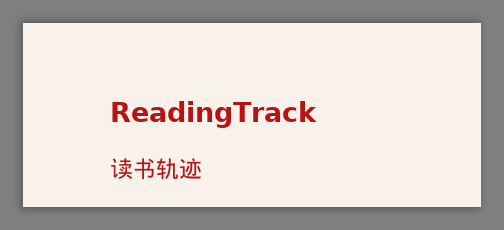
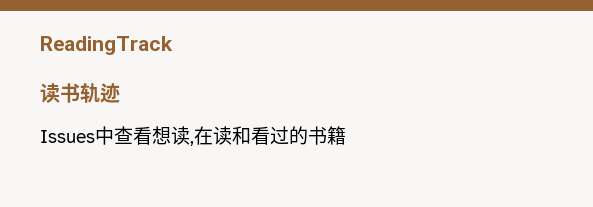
+ Issues中查看想读,在读和看过的书籍

